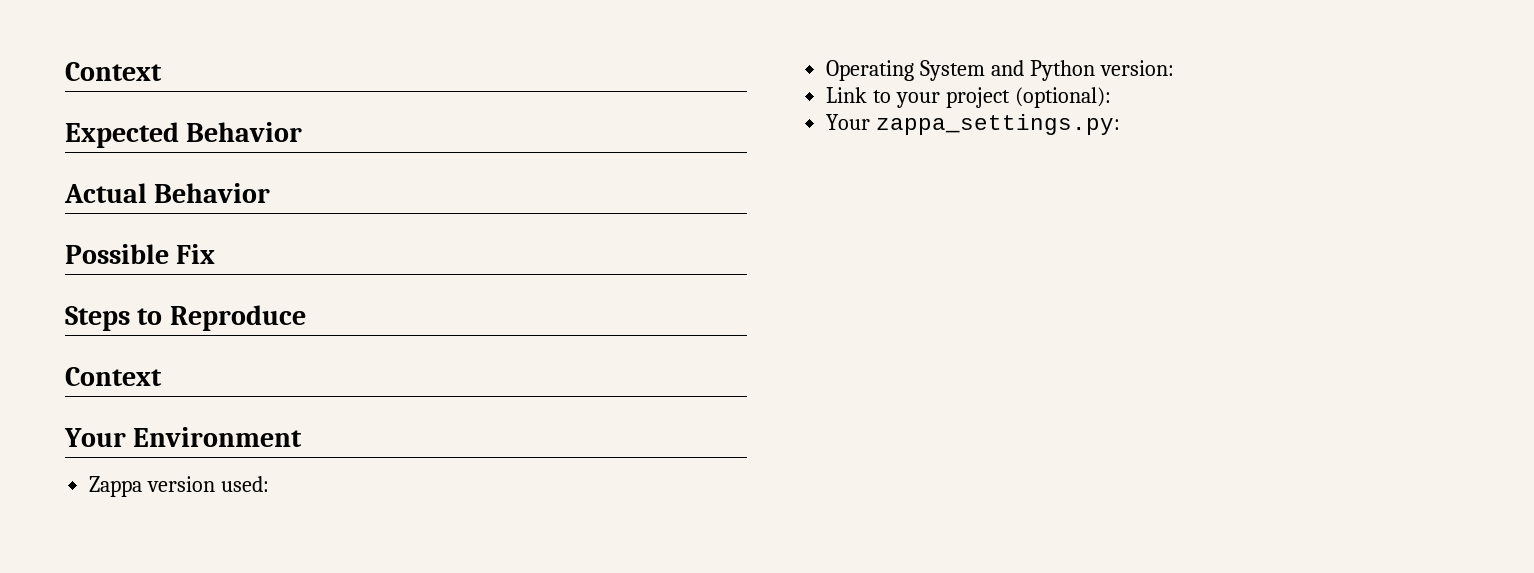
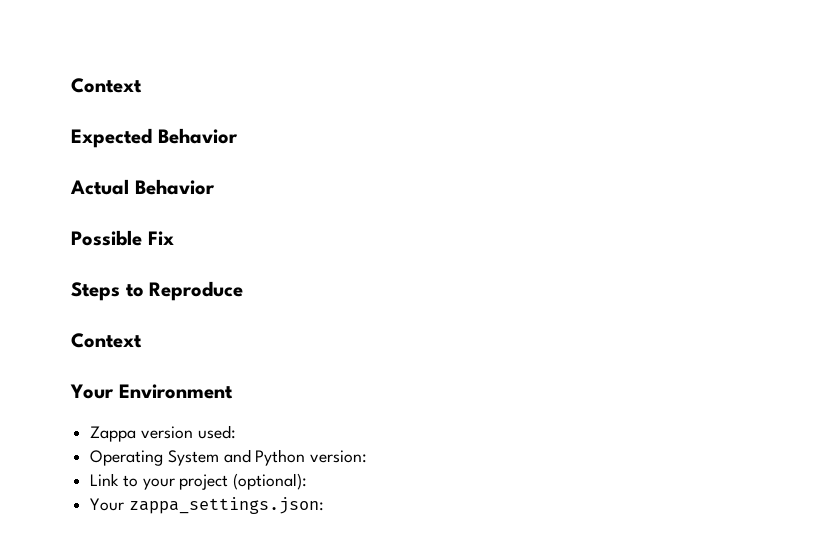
- Your zappa_settings.py:
+ Your zappa_settings.json:

